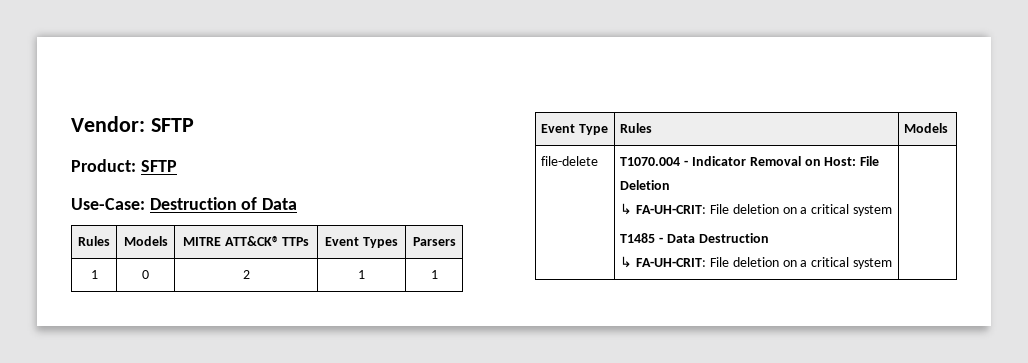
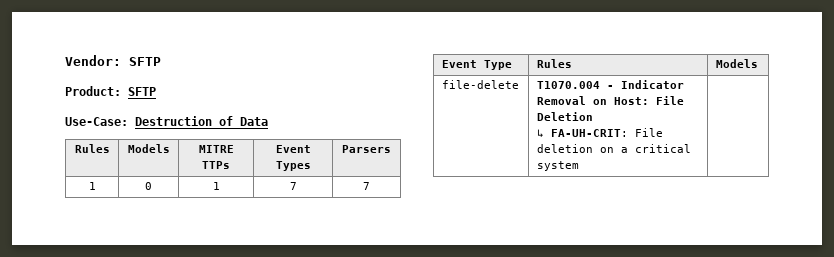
- Rules | Models | MITRE ATT&CK® TTPs | Event Types | Parsers
+ Rules | Models | MITRE TTPs | Event Types | Parsers
- 1 | 0 | 2 | 1 | 1
+ 1 | 0 | 1 | 7 | 7
  file-delete | T1070.004 - Indicator Removal on Host: File Deletion
- ↳ FA-UH-CRIT: File deletion on a critical system
- T1485 - Data Destruction

